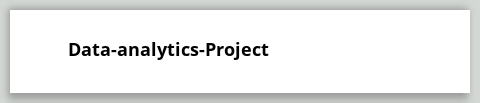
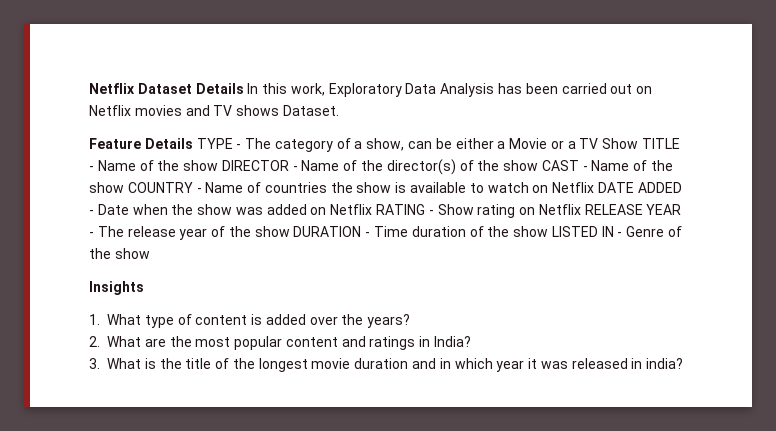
- Data-analytics-Project
+ Netflix Dataset Details In this work, Exploratory Data Analysis has been carried out on Netflix movies and TV shows Dataset.
+ Feature Details TYPE - The category of a show, can be either a Movie or a TV Show TITLE - Name of the show DIRECTOR - Name of the director(s) of the show CAST - Name of the show COUNTRY - Name of countries the show is available to watch on Netflix DATE ADDED - Date when the show was added on Netflix RATING - Show rating on Netflix RELEASE YEAR - The release year of the show DURATION - Time duration of the show LISTED IN - Genre of the show
+ Insights
+ 1. What type of content is added over the years?
+ 2. What are the most popular content and ratings in India?
+ 3. What is the title of the longest movie duration and in which year it was released in india?

